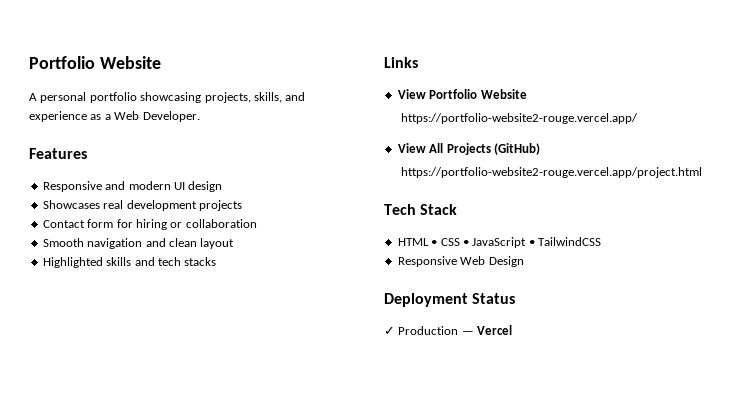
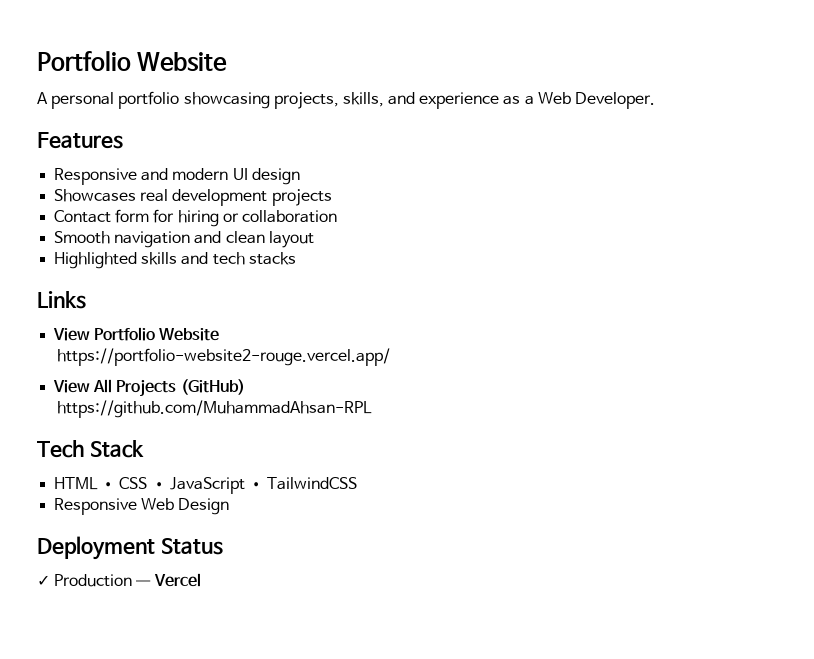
- https://portfolio-website2-rouge.vercel.app/project.html
+ https://github.com/MuhammadAhsan-RPL

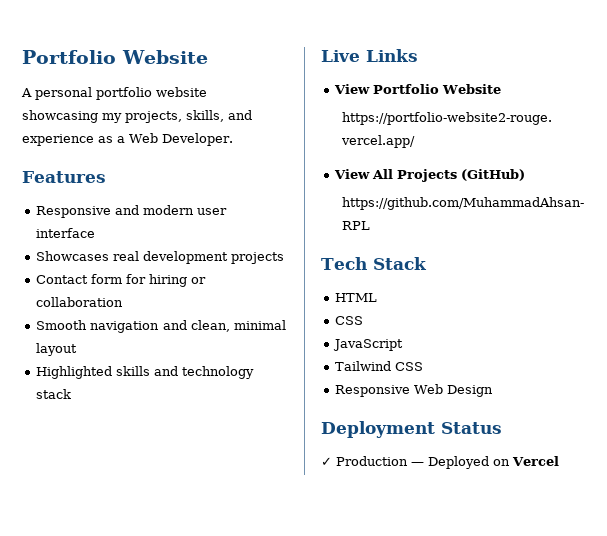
- A personal portfolio showcasing projects, skills, and experience as a Web Developer.
+ A personal portfolio website showcasing my projects, skills, and experience as a Web Developer.
- Responsive and modern UI design
+ Responsive and modern user interface
- Smooth navigation and clean layout
+ Smooth navigation and clean, minimal layout
- Highlighted skills and tech stacks
- Links
+ Highlighted skills and technology stack
+ Live Links
- HTML • CSS • JavaScript • TailwindCSS
+ HTML
+ CSS
+ JavaScript
+ Tailwind CSS
- ✓ Production — Vercel
+ ✓ Production — Deployed on Vercel

